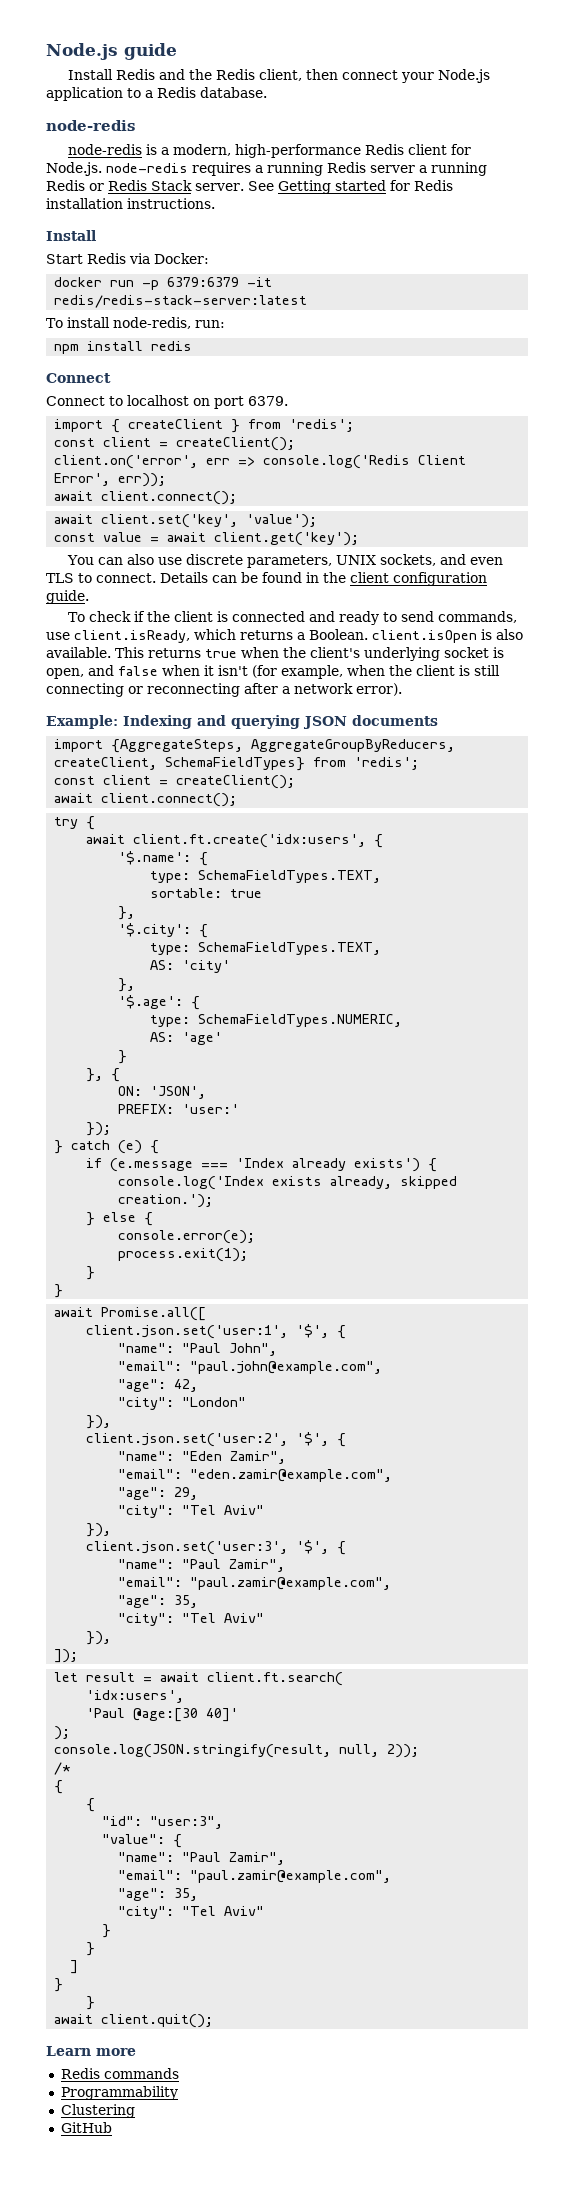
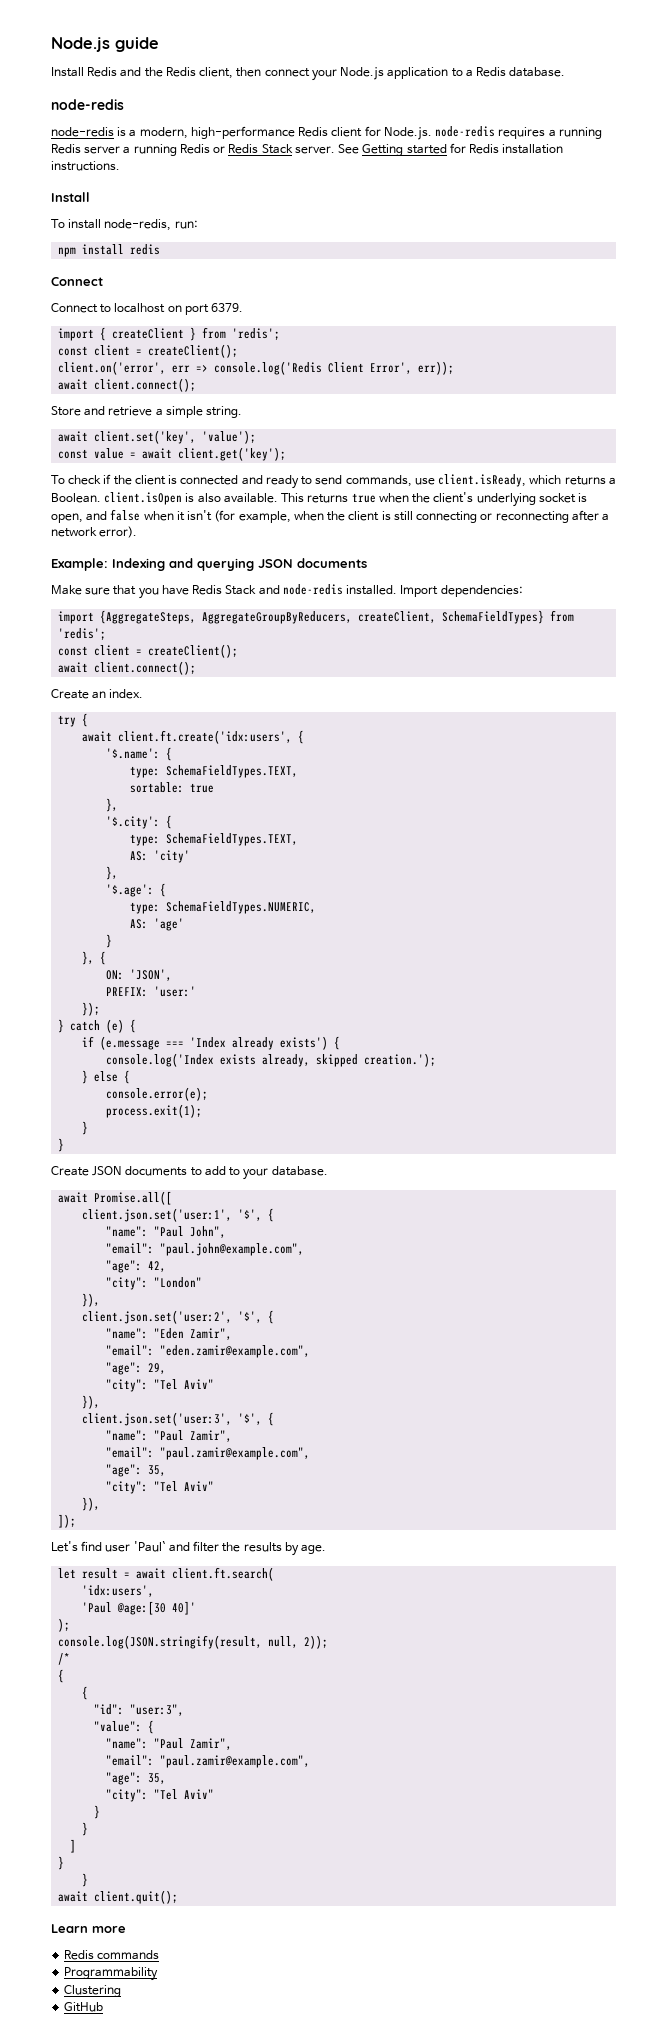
- Start Redis via Docker:
- docker run -p 6379:6379 -it redis/redis-stack-server:latest
+ Store and retrieve a simple string.
- You can also use discrete parameters, UNIX sockets, and even TLS to connect. Details can be found in the client configuration guide.
+ Make sure that you have Redis Stack and node-redis installed. Import dependencies:
+ Create an index.
+ Create JSON documents to add to your database.
+ Let's find user 'Paul` and filter the results by age.

